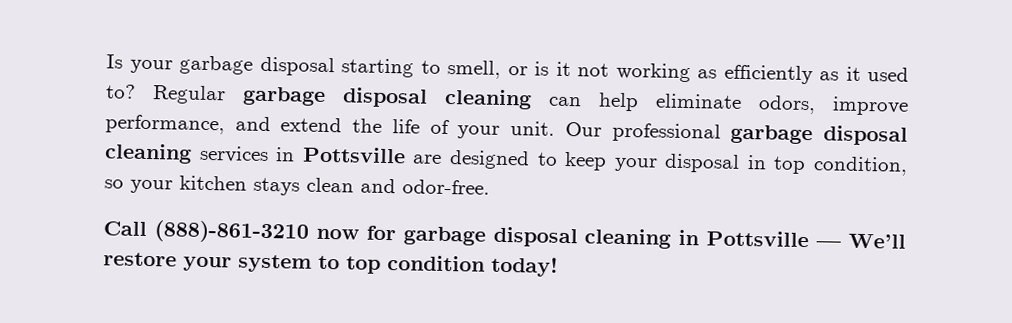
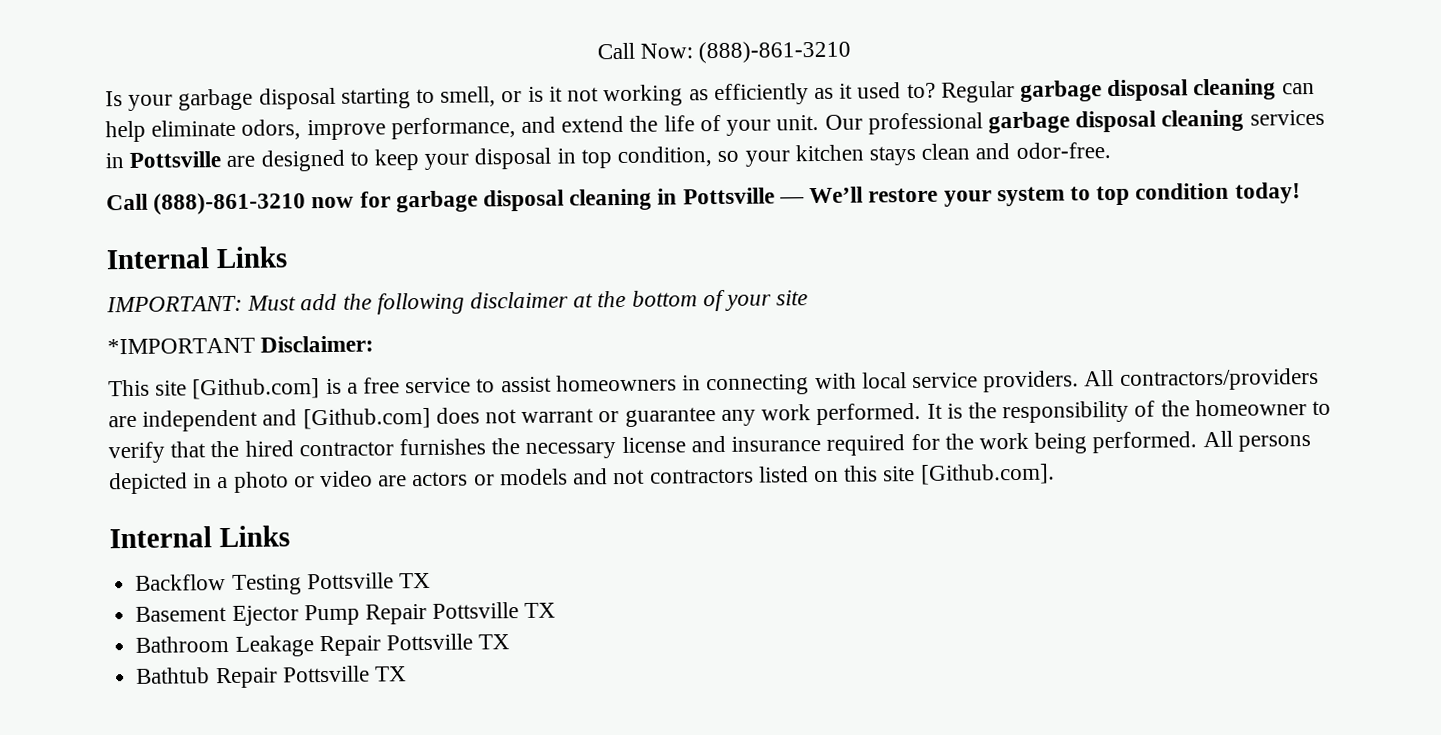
+ Call Now: (888)-861-3210
  Call (888)-861-3210 now for garbage disposal cleaning in Pottsville — We’ll restore your system to top condition today!
+ Internal Links
+ IMPORTANT: Must add the following disclaimer at the bottom of your site
+ *IMPORTANT Disclaimer:
+ This site [Github.com] is a free service to assist homeowners in connecting with local service providers. All contractors/providers are independent and [Github.com] does not warrant or guarantee any work performed. It is the responsibility of the homeowner to verify that the hired contractor furnishes the necessary license and insurance required for the work being performed. All persons depicted in a photo or video are actors or models and not contractors listed on this site [Github.com].
+ Internal Links
+ Backflow Testing Pottsville TX
+ Basement Ejector Pump Repair Pottsville TX
+ Bathroom Leakage Repair Pottsville TX
+ Bathtub Repair Pottsville TX

